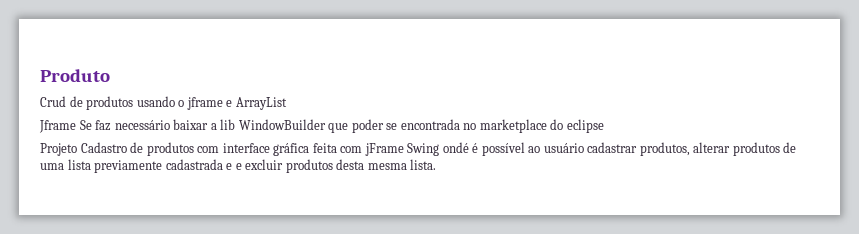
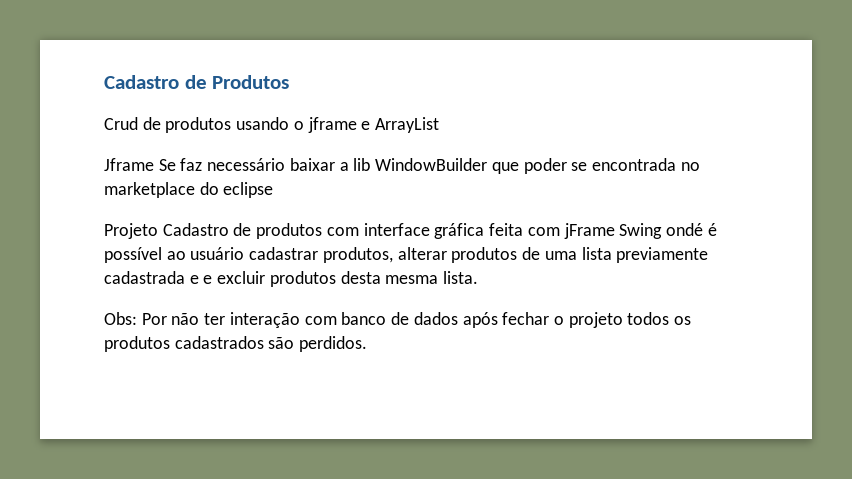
- Produto
+ Cadastro de Produtos
+ Obs: Por não ter interação com banco de dados após fechar o projeto todos os produtos cadastrados são perdidos.

